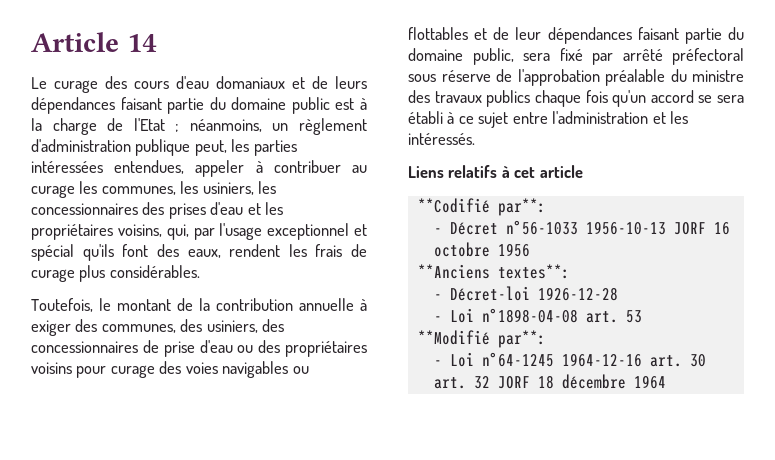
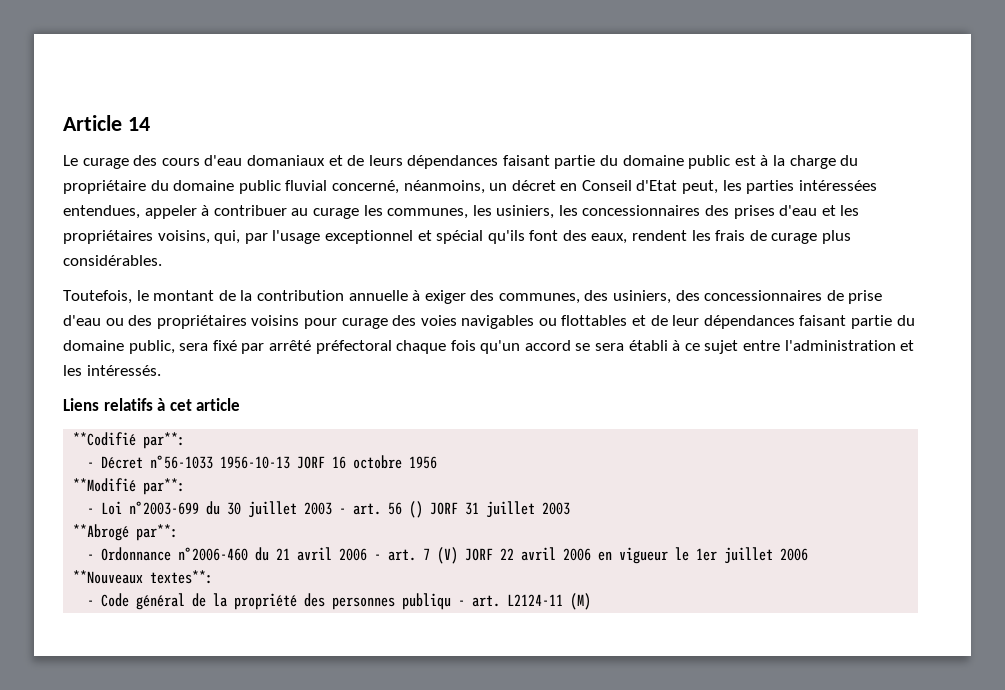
- Le curage des cours d'eau domaniaux et de leurs dépendances faisant partie du domaine public est à la charge de l'Etat ; néanmoins, un règlement d'administration publique peut, les parties intéressées entendues, appeler à contribuer au curage les communes, les usiniers, les concessionnaires des prises d'eau et les propriétaires voisins, qui, par l'usage exceptionnel et spécial qu'ils font des eaux, rendent les frais de curage plus considérables.
+ Le curage des cours d'eau domaniaux et de leurs dépendances faisant partie du domaine public est à la charge du propriétaire du domaine public fluvial concerné, néanmoins, un décret en Conseil d'Etat peut, les parties intéressées entendues, appeler à contribuer au curage les communes, les usiniers, les concessionnaires des prises d'eau et les propriétaires voisins, qui, par l'usage exceptionnel et spécial qu'ils font des eaux, rendent les frais de curage plus considérables.
- Toutefois, le montant de la contribution annuelle à exiger des communes, des usiniers, des concessionnaires de prise d'eau ou des propriétaires voisins pour curage des voies navigables ou flottables et de leur dépendances faisant partie du domaine public, sera fixé par arrêté préfectoral sous réserve de l'approbation préalable du ministre des travaux publics chaque fois qu'un accord se sera établi à ce sujet entre l'administration et les intéressés.
+ Toutefois, le montant de la contribution annuelle à exiger des communes, des usiniers, des concessionnaires de prise d'eau ou des propriétaires voisins pour curage des voies navigables ou flottables et de leur dépendances faisant partie du domaine public, sera fixé par arrêté préfectoral chaque fois qu'un accord se sera établi à ce sujet entre l'administration et les intéressés.
- **Anciens textes**:
- - Décret-loi 1926-12-28
- - Loi n°1898-04-08 art. 53
  **Modifié par**:
- - Loi n°64-1245 1964-12-16 art. 30 art. 32 JORF 18 décembre 1964
+ - Loi n°2003-699 du 30 juillet 2003 - art. 56 () JORF 31 juillet 2003
+ **Abrogé par**:
+ - Ordonnance n°2006-460 du 21 avril 2006 - art. 7 (V) JORF 22 avril 2006 en vigueur le 1er juillet 2006
+ **Nouveaux textes**:
+ - Code général de la propriété des personnes publiqu - art. L2124-11 (M)

